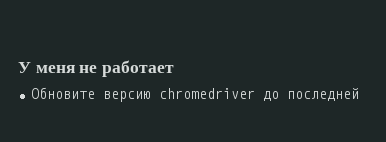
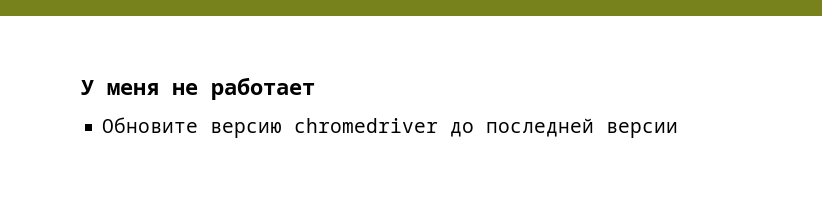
- Обновите версию chromedriver до последней
+ Обновите версию chromedriver до последней версии

